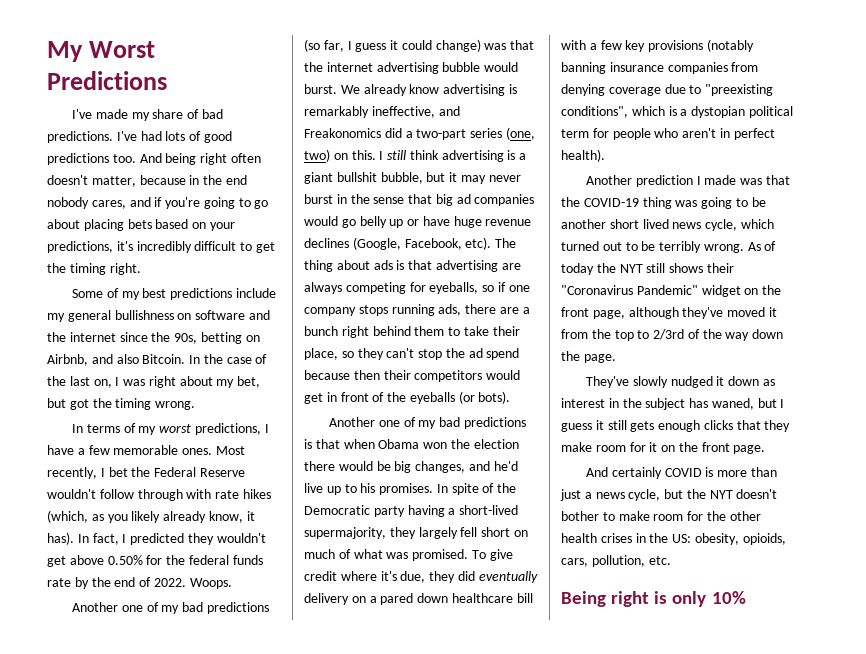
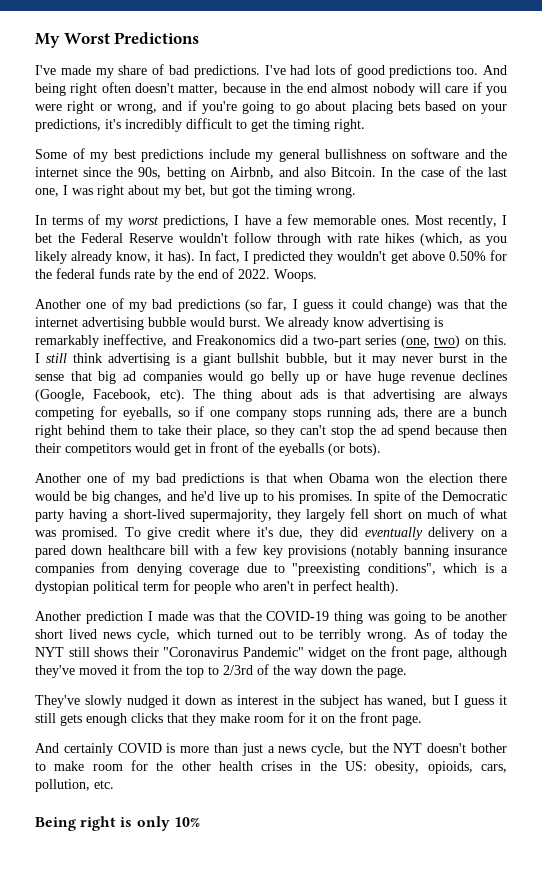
- And being right often doesn't matter, because in the end nobody cares, and if you're going to go about placing bets based on your predictions, it's incredibly difficult to get the timing right.
+ And being right often doesn't matter, because in the end almost nobody will care if you were right or wrong, and if you're going to go about placing bets based on your predictions, it's incredibly difficult to get the timing right.
- In the case of the last on, I was right about my bet, but got the timing wrong.
+ In the case of the last one, I was right about my bet, but got the timing wrong.

